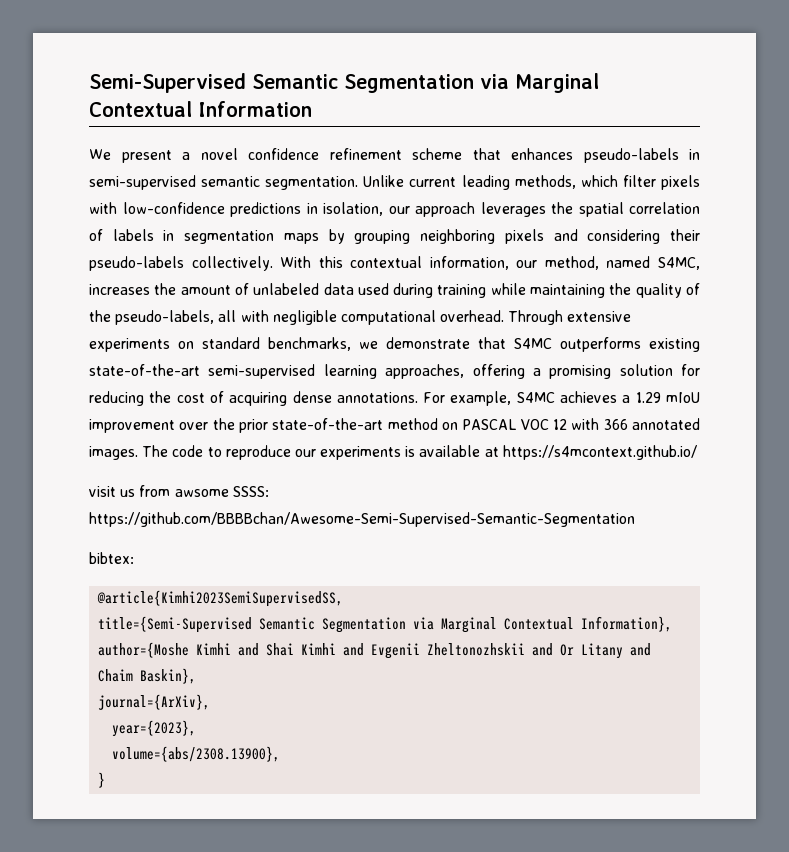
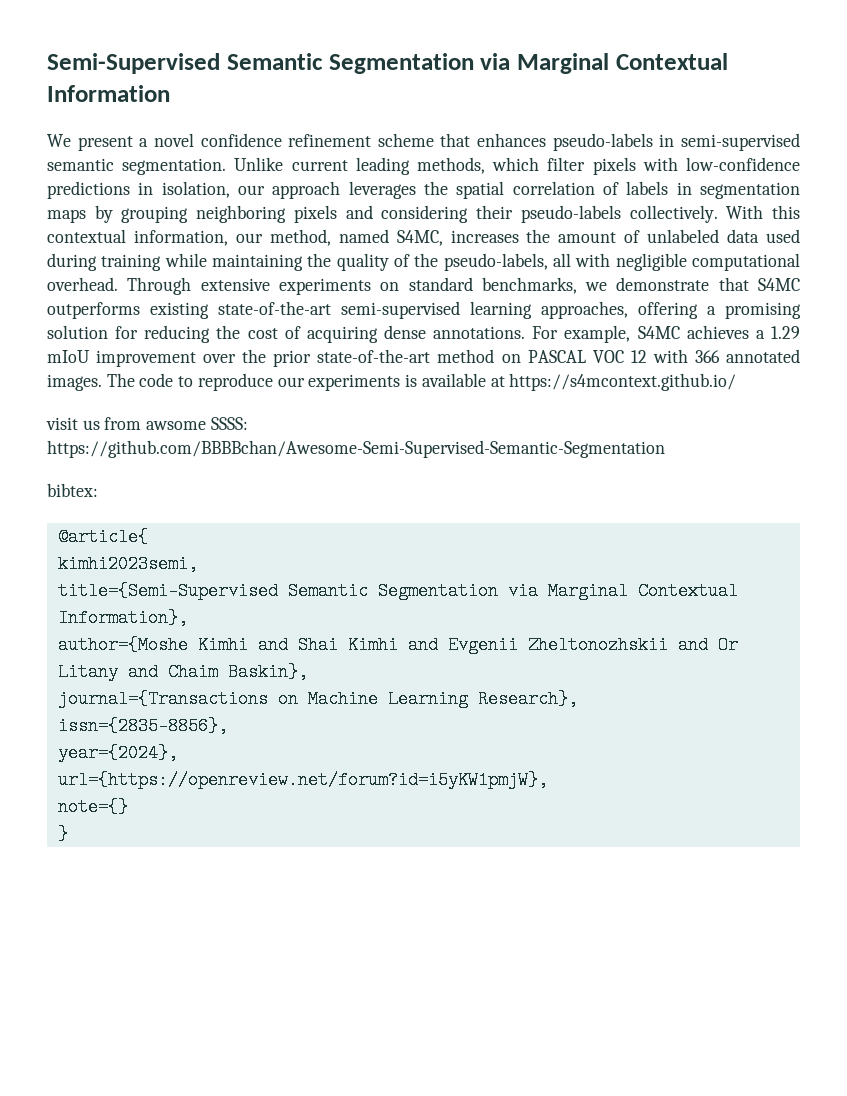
- @article{Kimhi2023SemiSupervisedSS,
+ @article{
+ kimhi2023semi,
- journal={ArXiv},
- year={2023},
- volume={abs/2308.13900},
+ journal={Transactions on Machine Learning Research},
+ issn={2835-8856},
+ year={2024},
+ url={https://openreview.net/forum?id=i5yKW1pmjW},
+ note={}

